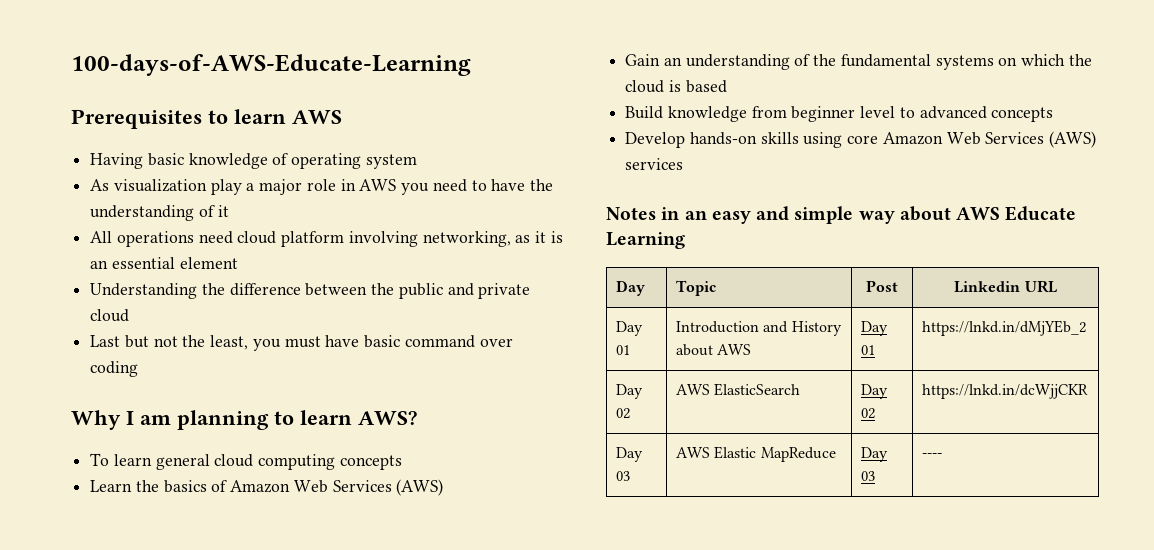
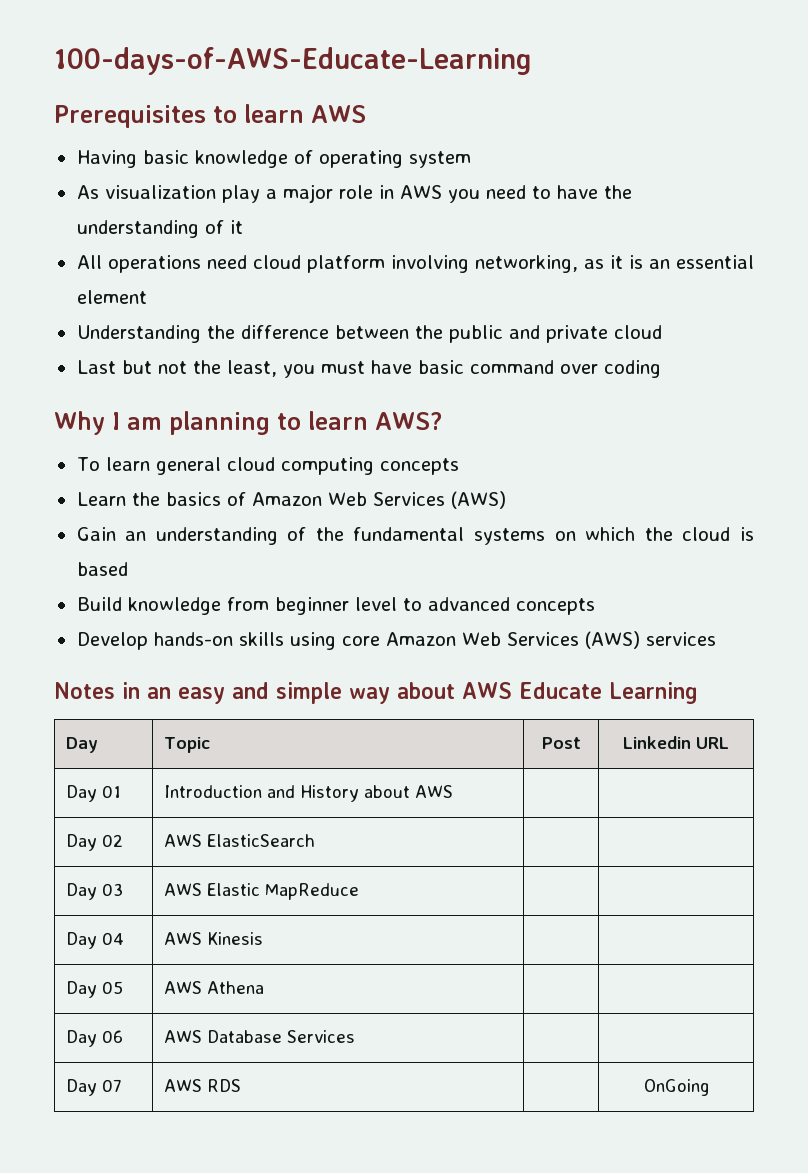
- Day 01 | Introduction and History about AWS | Day 01 | https://lnkd.in/dMjYEb_2
+ Day 01 | Introduction and History about AWS | |
- Day 02 | AWS ElasticSearch | Day 02 | https://lnkd.in/dcWjjCKR
+ Day 02 | AWS ElasticSearch | |
- Day 03 | AWS Elastic MapReduce | Day 03 | ----
+ Day 03 | AWS Elastic MapReduce | |
+ Day 04 | AWS Kinesis | |
+ Day 05 | AWS Athena | |
+ Day 06 | AWS Database Services | |
+ Day 07 | AWS RDS | | OnGoing

